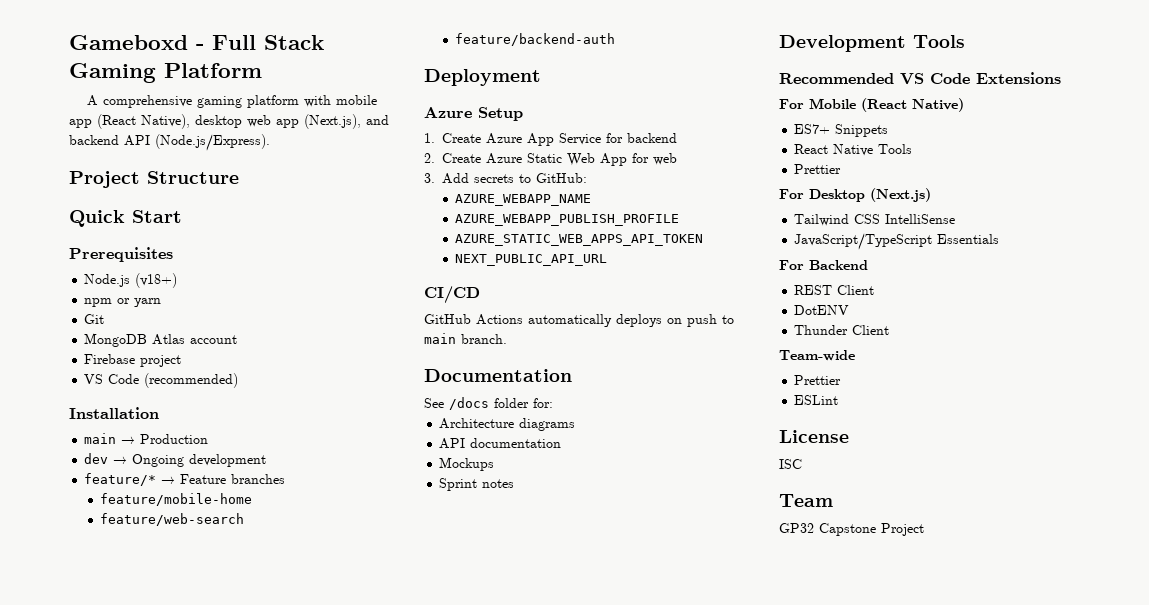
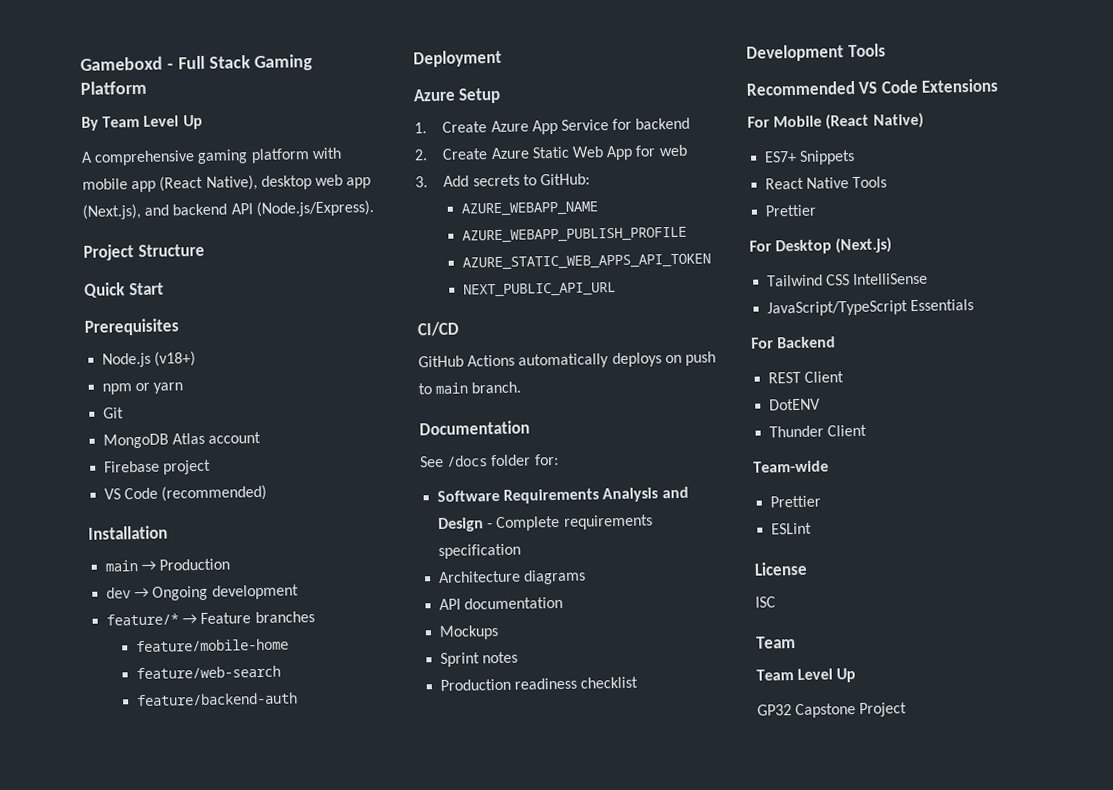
+ By Team Level Up
+ Software Requirements Analysis and Design - Complete requirements specification
+ Production readiness checklist
  ISC
  Team
+ Team Level Up

